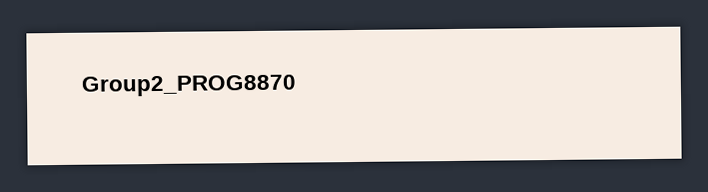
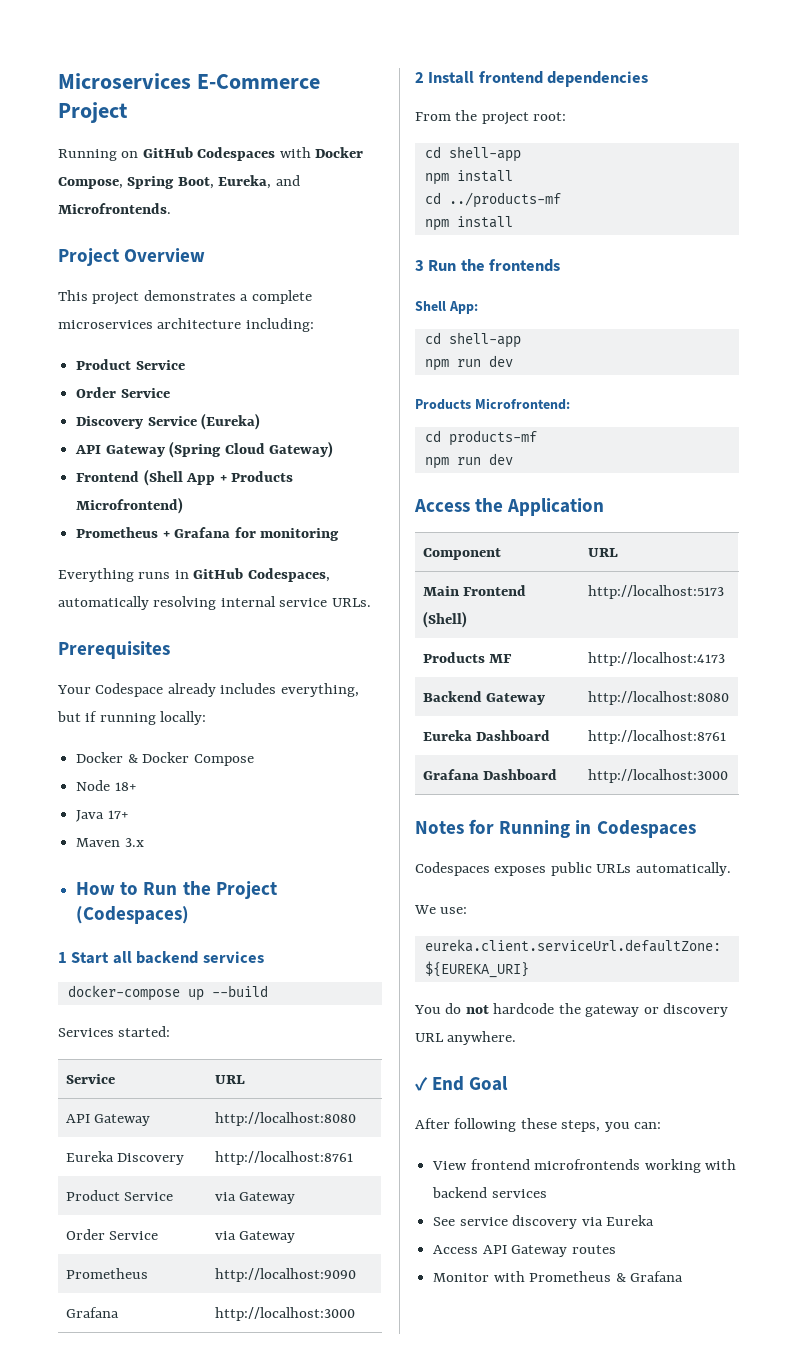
- Group2_PROG8870
+ Microservices E‑Commerce Project
+ Running on GitHub Codespaces with Docker Compose, Spring Boot, Eureka, and Microfrontends.
+ Project Overview
+ This project demonstrates a complete microservices architecture including:
+ Product Service
+ Order Service
+ Discovery Service (Eureka)
+ API Gateway (Spring Cloud Gateway)
+ Frontend (Shell App + Products Microfrontend)
+ Prometheus + Grafana for monitoring
+ Everything runs in GitHub Codespaces, automatically resolving internal service URLs.
+ Prerequisites
+ Your Codespace already includes everything, but if running locally:
+ Docker & Docker Compose
+ Node 18+
+ Java 17+
+ Maven 3.x
+ How to Run the Project (Codespaces)
+ 1 Start all backend services
+ docker-compose up --build
+ Services started:
+ Service | URL
+ API Gateway | http://localhost:8080
+ Eureka Discovery | http://localhost:8761
+ Product Service | via Gateway
+ Order Service | via Gateway
+ Prometheus | http://localhost:9090
+ Grafana | http://localhost:3000
+ 2 Install frontend dependencies
+ From the project root:
+ cd shell-app
+ npm install
+ cd ../products-mf
+ npm install
+ 3 Run the frontends
+ Shell App:
+ cd shell-app
+ npm run dev
+ Products Microfrontend:
+ cd products-mf
+ npm run dev
+ Access the Application
+ Component | URL
+ Main Frontend (Shell) | http://localhost:5173
+ Products MF | http://localhost:4173
+ Backend Gateway | http://localhost:8080
+ Eureka Dashboard | http://localhost:8761
+ Grafana Dashboard | http://localhost:3000
+ Notes for Running in Codespaces
+ Codespaces exposes public URLs automatically.
+ We use:
+ eureka.client.serviceUrl.defaultZone: ${EUREKA_URI}
+ You do not hardcode the gateway or discovery URL anywhere.
+ ✓ End Goal
+ After following these steps, you can:
+ View frontend microfrontends working with backend services
+ See service discovery via Eureka
+ Access API Gateway routes
+ Monitor with Prometheus & Grafana

